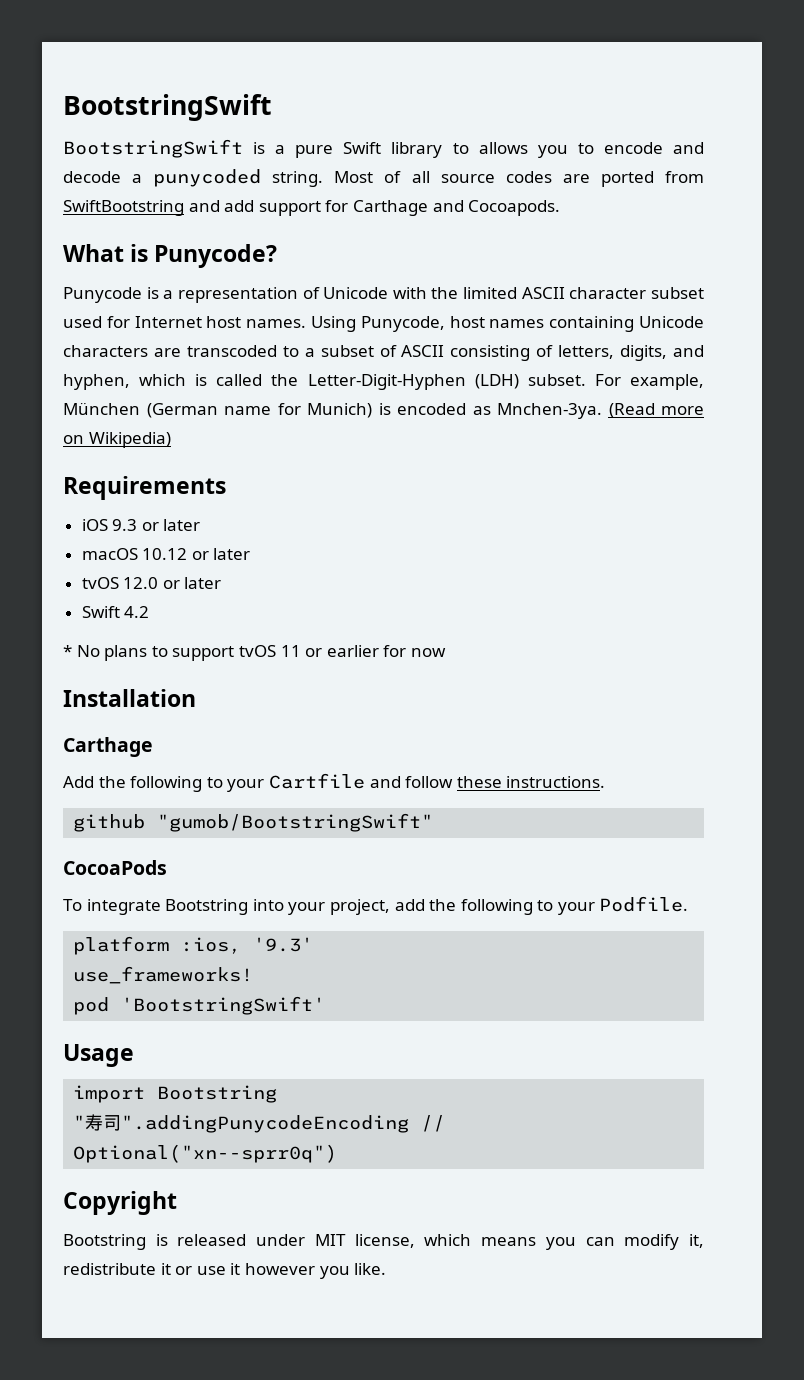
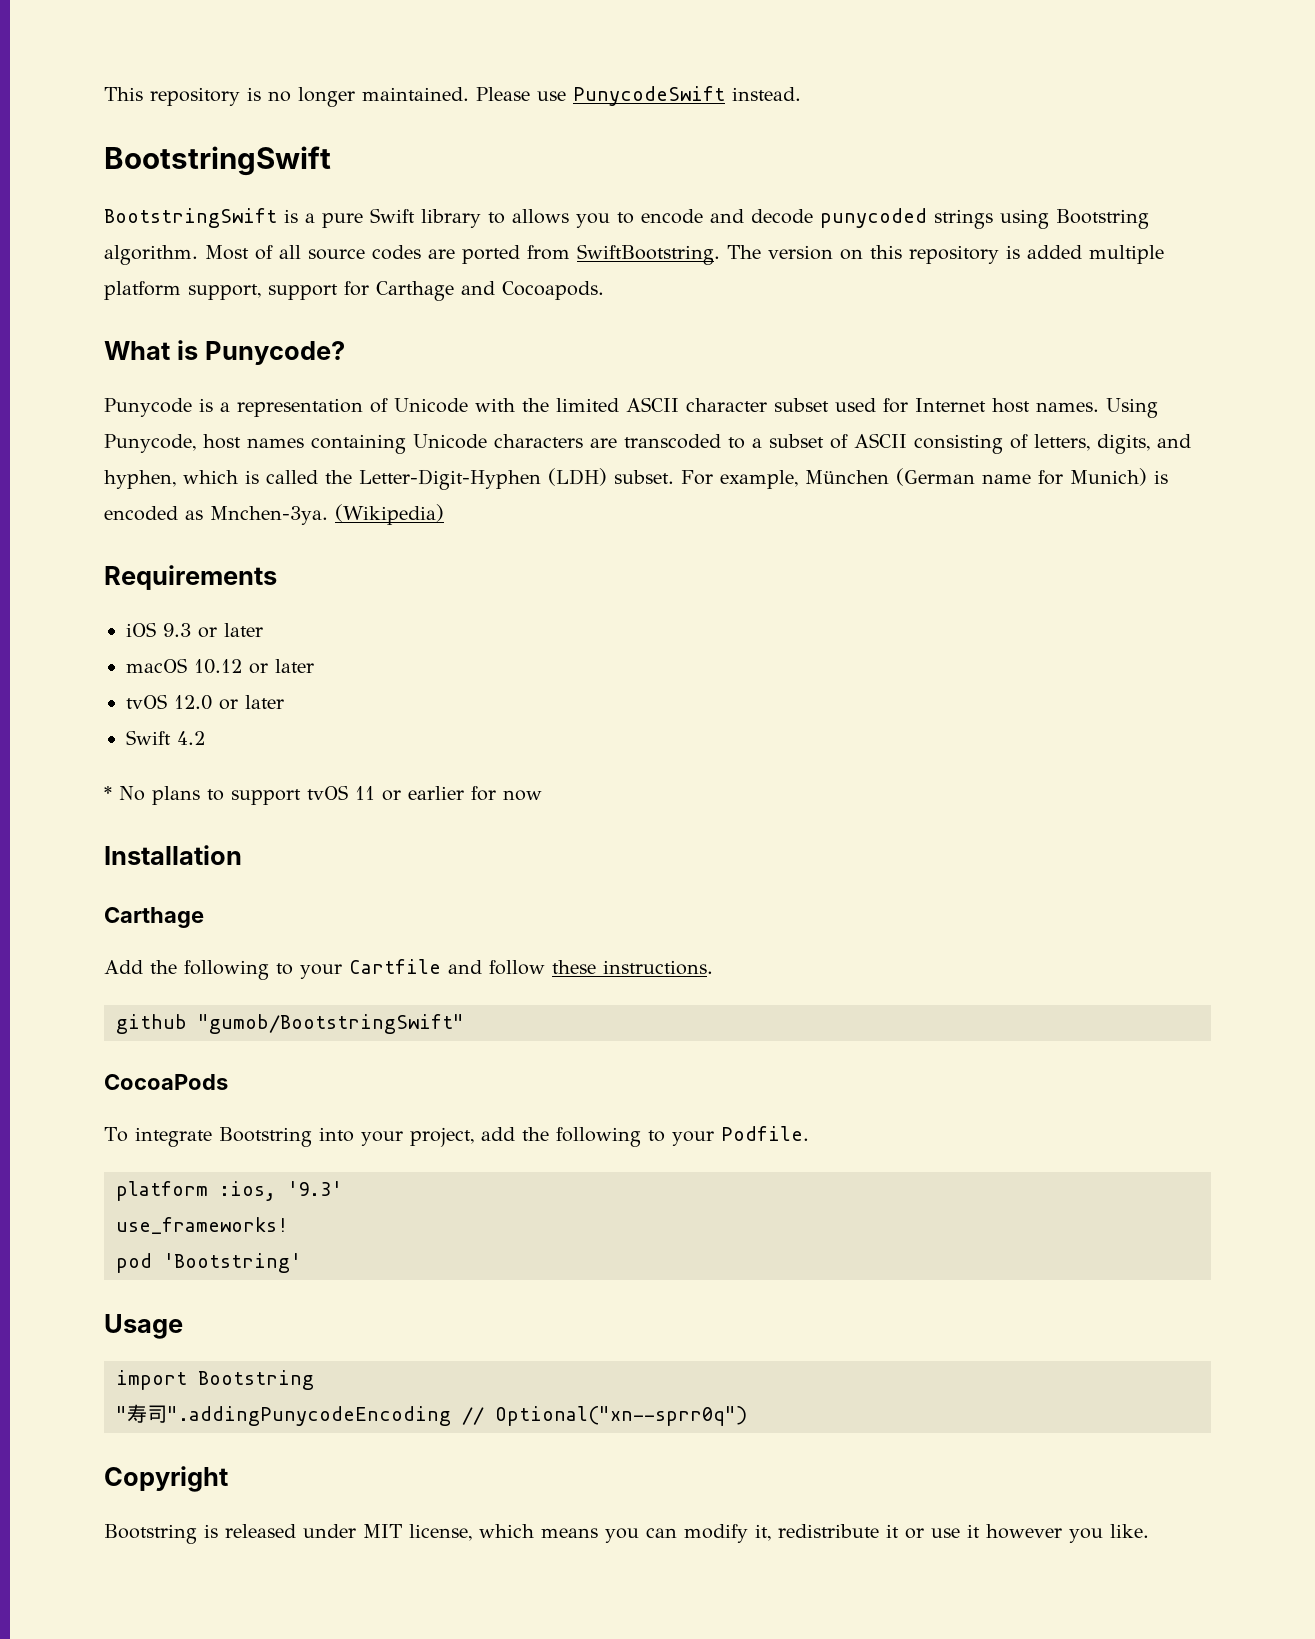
+ This repository is no longer maintained. Please use PunycodeSwift instead.
- BootstringSwift is a pure Swift library to allows you to encode and decode a punycoded string.
+ BootstringSwift is a pure Swift library to allows you to encode and decode punycoded strings using Bootstring algorithm.
- Most of all source codes are ported from SwiftBootstring and add support for Carthage and Cocoapods.
+ Most of all source codes are ported from SwiftBootstring. The version on this repository is added multiple platform support, support for Carthage and Cocoapods.
- (Read more on Wikipedia)
+ (Wikipedia)
- pod 'BootstringSwift'
+ pod 'Bootstring'

